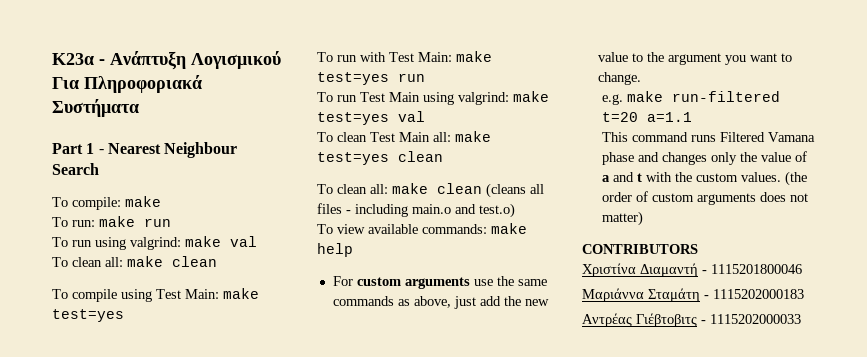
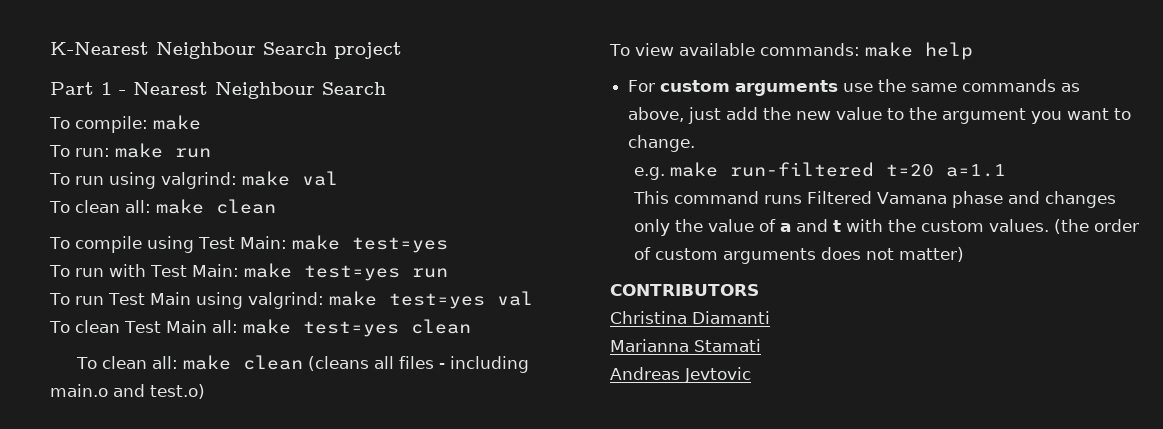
- K23α - Ανάπτυξη Λογισμικού Για Πληροφοριακά Συστήματα
+ K-Nearest Neighbour Search project
- Χριστίνα Διαμαντή - 1115201800046
- Μαριάννα Σταμάτη - 1115202000183
- Αντρέας Γιέβτοβιτς - 1115202000033
+ Christina Diamanti
+ Marianna Stamati
+ Andreas Jevtovic

